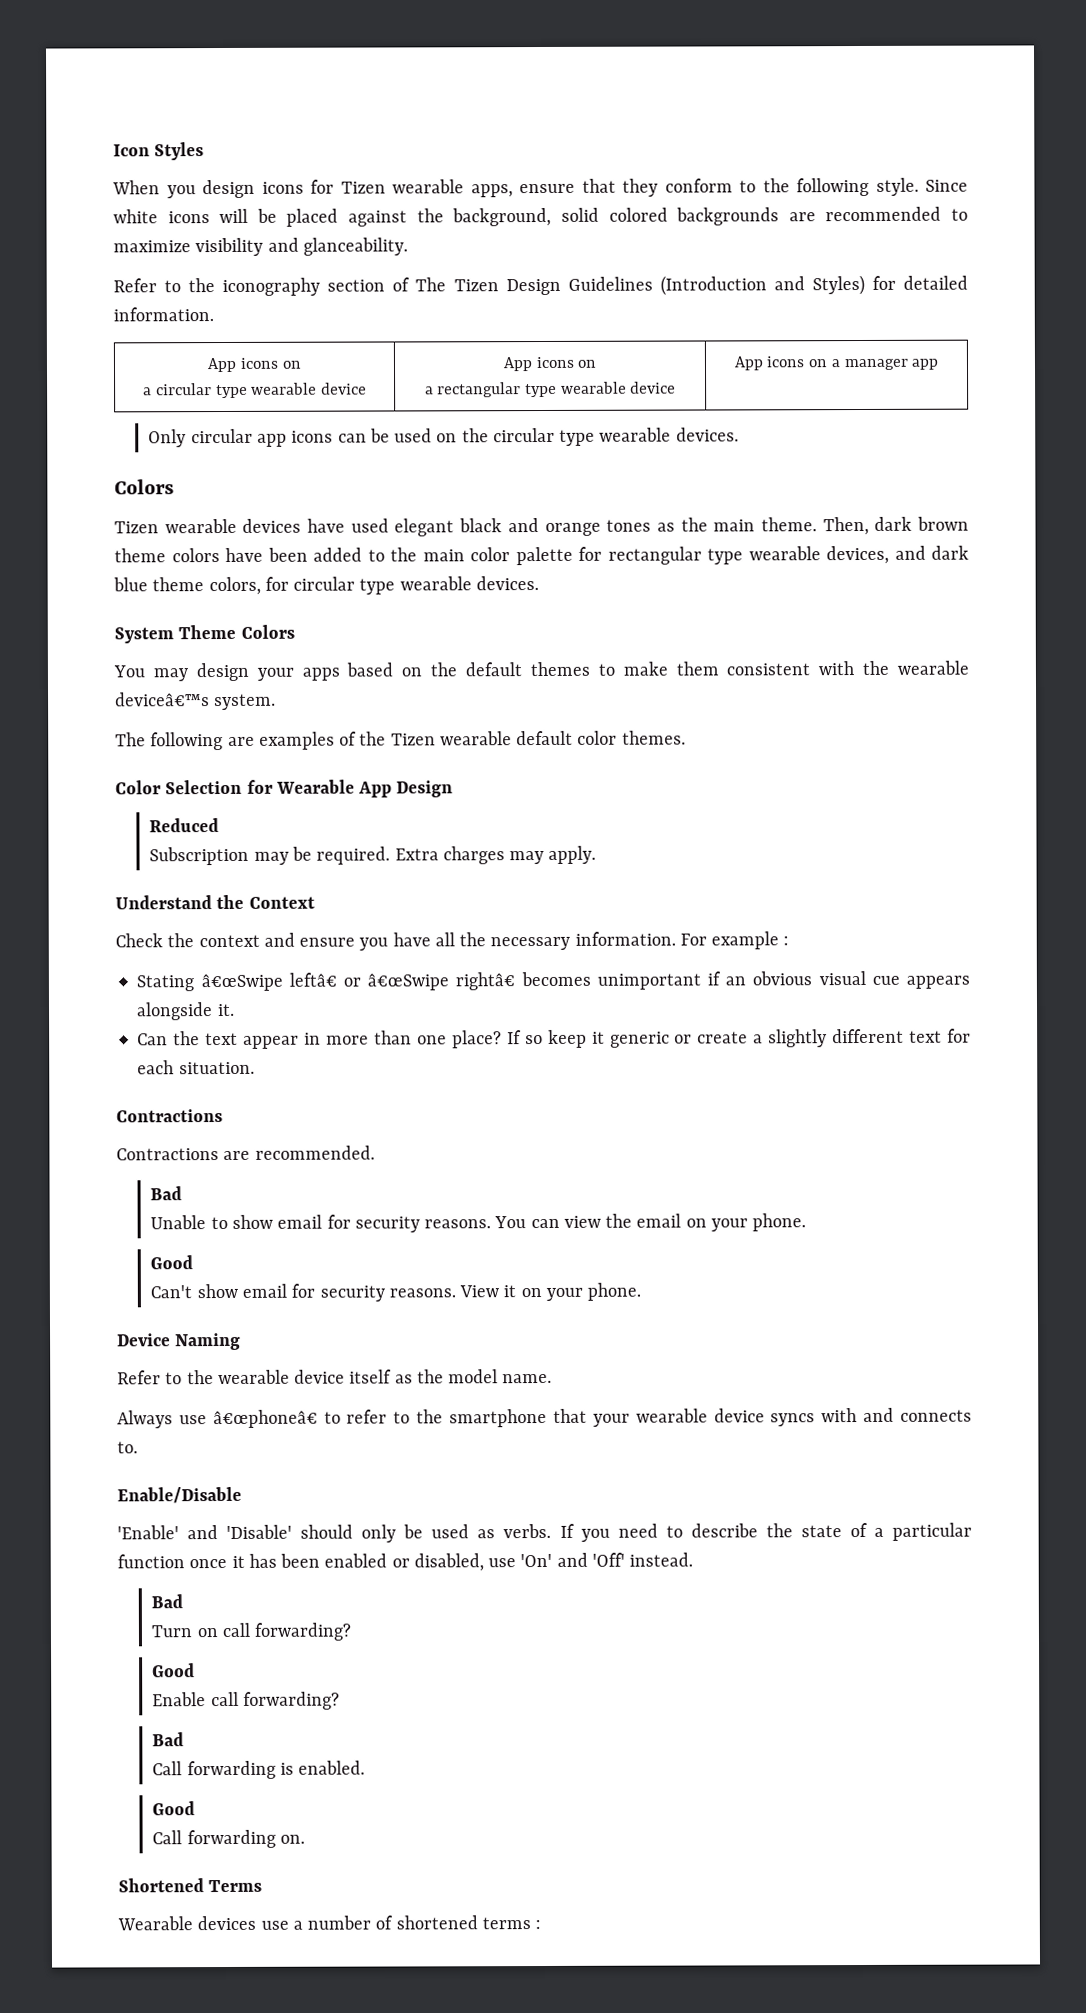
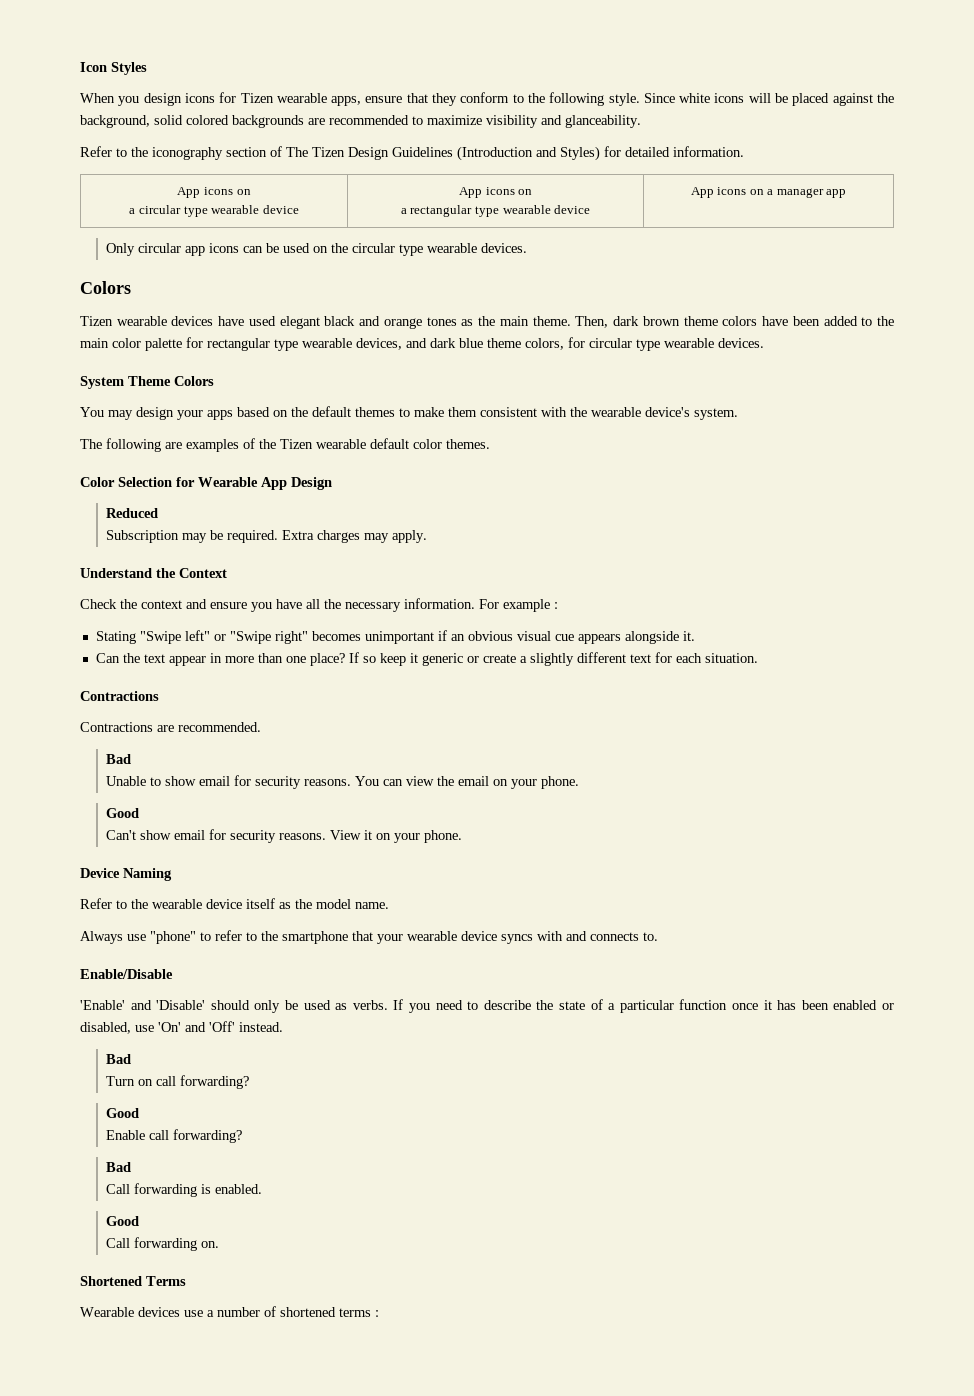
- You may design your apps based on the default themes to make them consistent with the wearable deviceâ€™s system.
+ You may design your apps based on the default themes to make them consistent with the wearable device's system.
- Stating â€œSwipe leftâ€ or â€œSwipe rightâ€ becomes unimportant if an obvious visual cue appears alongside it.
+ Stating "Swipe left" or "Swipe right" becomes unimportant if an obvious visual cue appears alongside it.
- Always use â€œphoneâ€ to refer to the smartphone that your wearable device syncs with and connects to.
+ Always use "phone" to refer to the smartphone that your wearable device syncs with and connects to.

